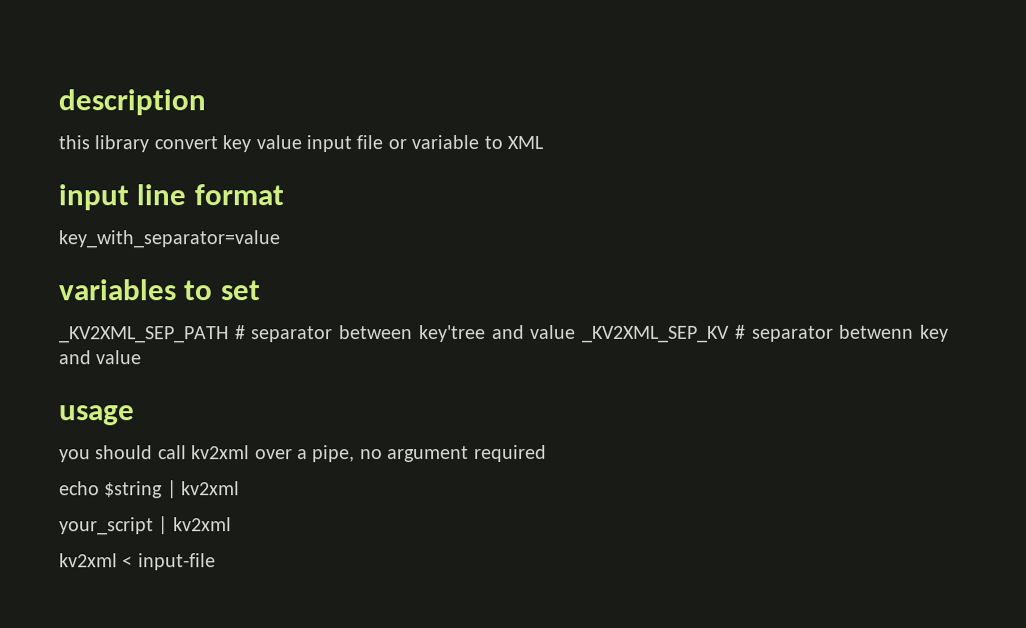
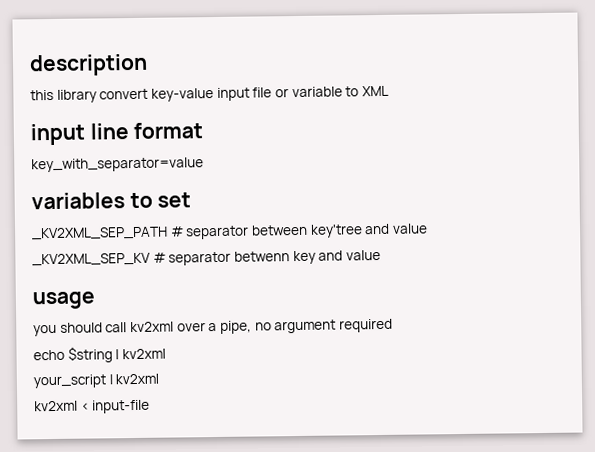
- this library convert key value input file or variable to XML
+ this library convert key-value input file or variable to XML
- _KV2XML_SEP_PATH # separator between key'tree and value _KV2XML_SEP_KV # separator betwenn key and value
+ _KV2XML_SEP_PATH # separator between key'tree and value
+ _KV2XML_SEP_KV # separator betwenn key and value

